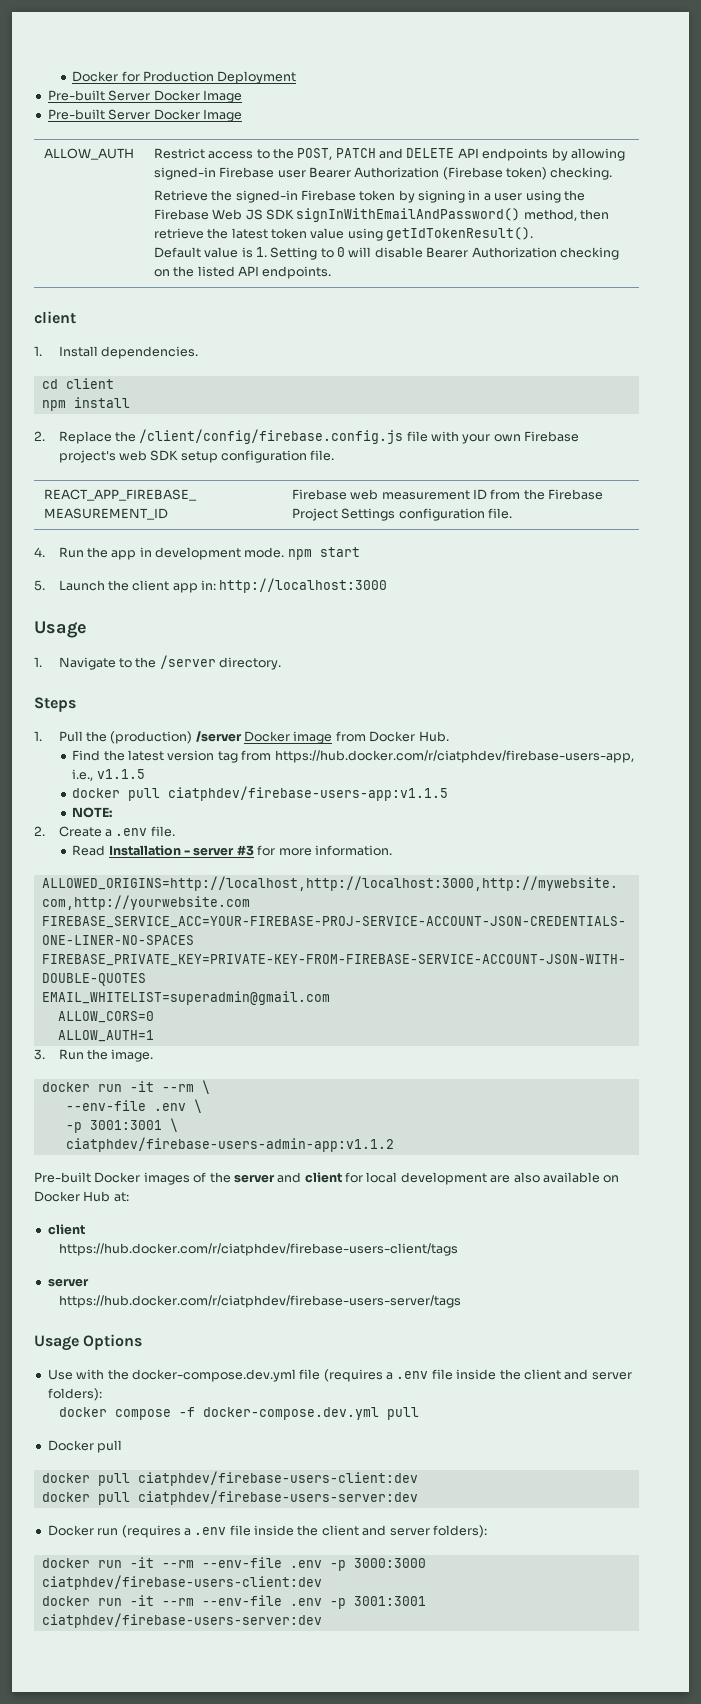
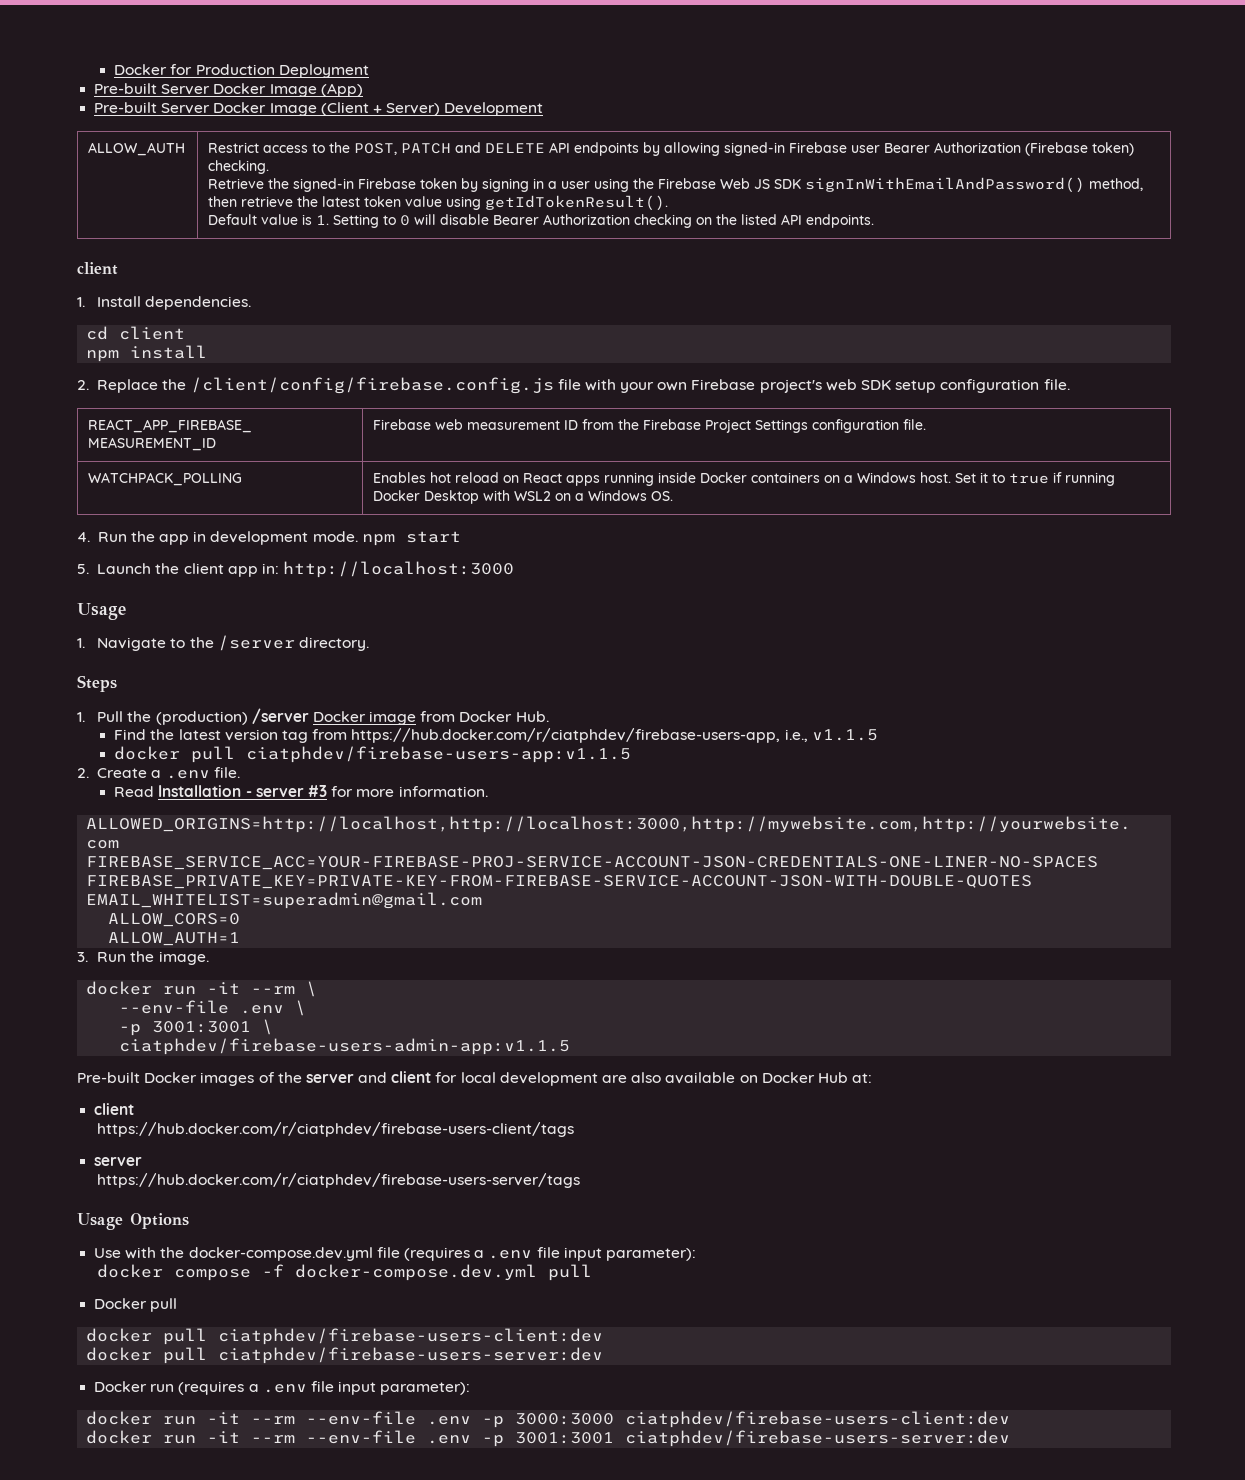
  Docker for Production Deployment
- Pre-built Server Docker Image
- Pre-built Server Docker Image
+ Pre-built Server Docker Image (App)
+ Pre-built Server Docker Image (Client + Server) Development
+ WATCHPACK_POLLING | Enables hot reload on React apps running inside Docker containers on a Windows host. Set it to true if running Docker Desktop with WSL2 on a Windows OS.
- NOTE:
- ciatphdev/firebase-users-admin-app:v1.1.2
+ ciatphdev/firebase-users-admin-app:v1.1.5
- Use with the docker-compose.dev.yml file (requires a .env file inside the client and server folders):
+ Use with the docker-compose.dev.yml file (requires a .env file input parameter):
- Docker run (requires a .env file inside the client and server folders):
+ Docker run (requires a .env file input parameter):

